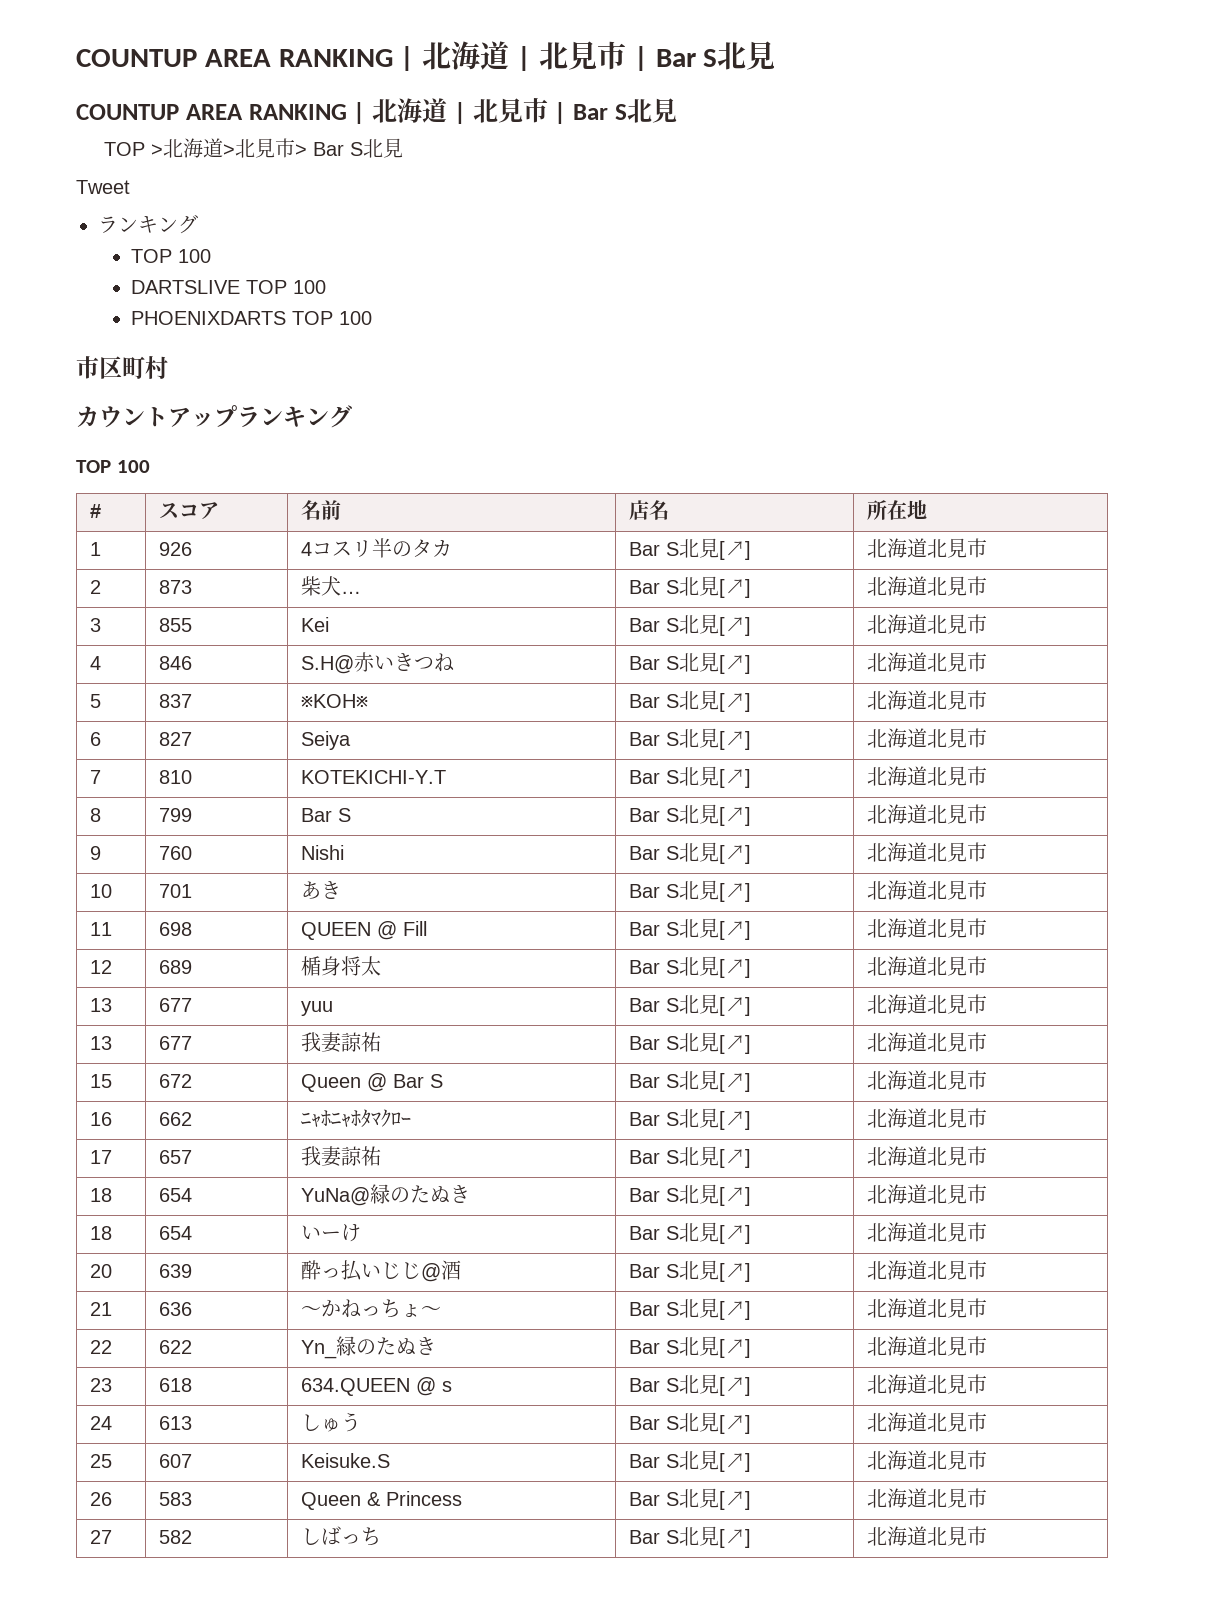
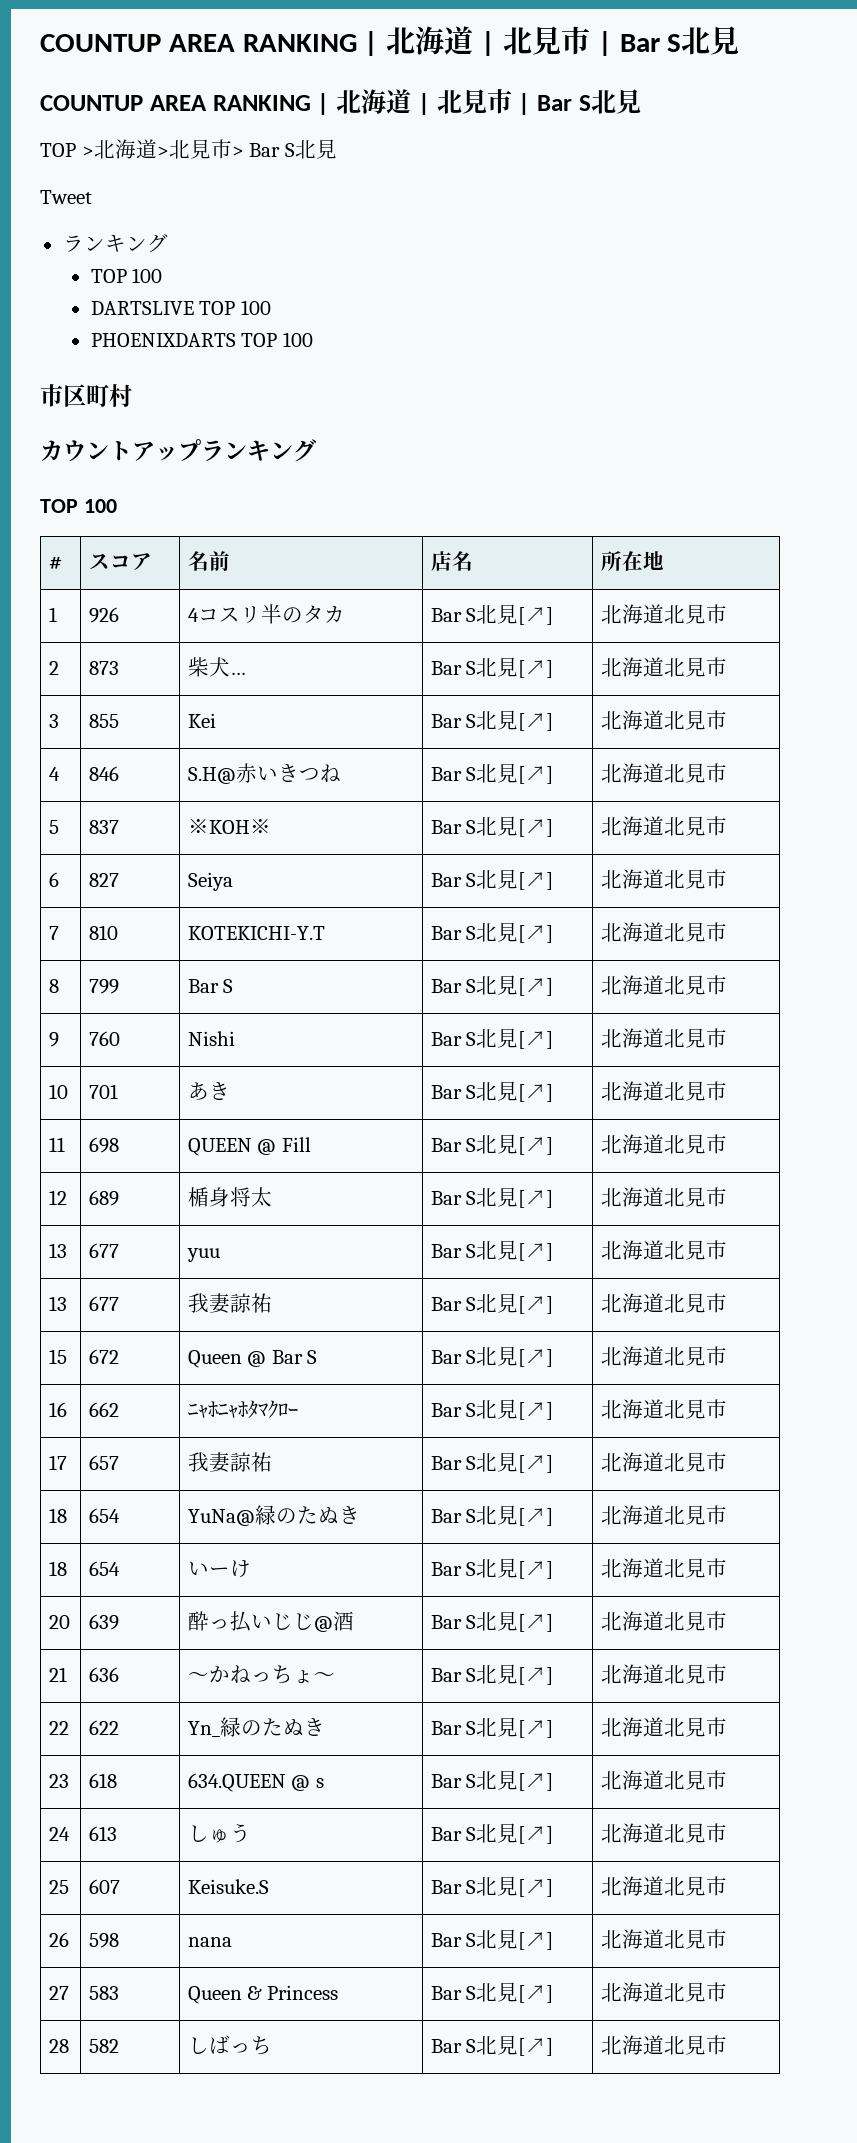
- 26 | 583 | Queen & Princess | Bar S北見[↗] | 北海道北見市
+ 26 | 598 | nana | Bar S北見[↗] | 北海道北見市
+ 27 | 583 | Queen & Princess | Bar S北見[↗] | 北海道北見市
- 27 | 582 | しばっち | Bar S北見[↗] | 北海道北見市
+ 28 | 582 | しばっち | Bar S北見[↗] | 北海道北見市

